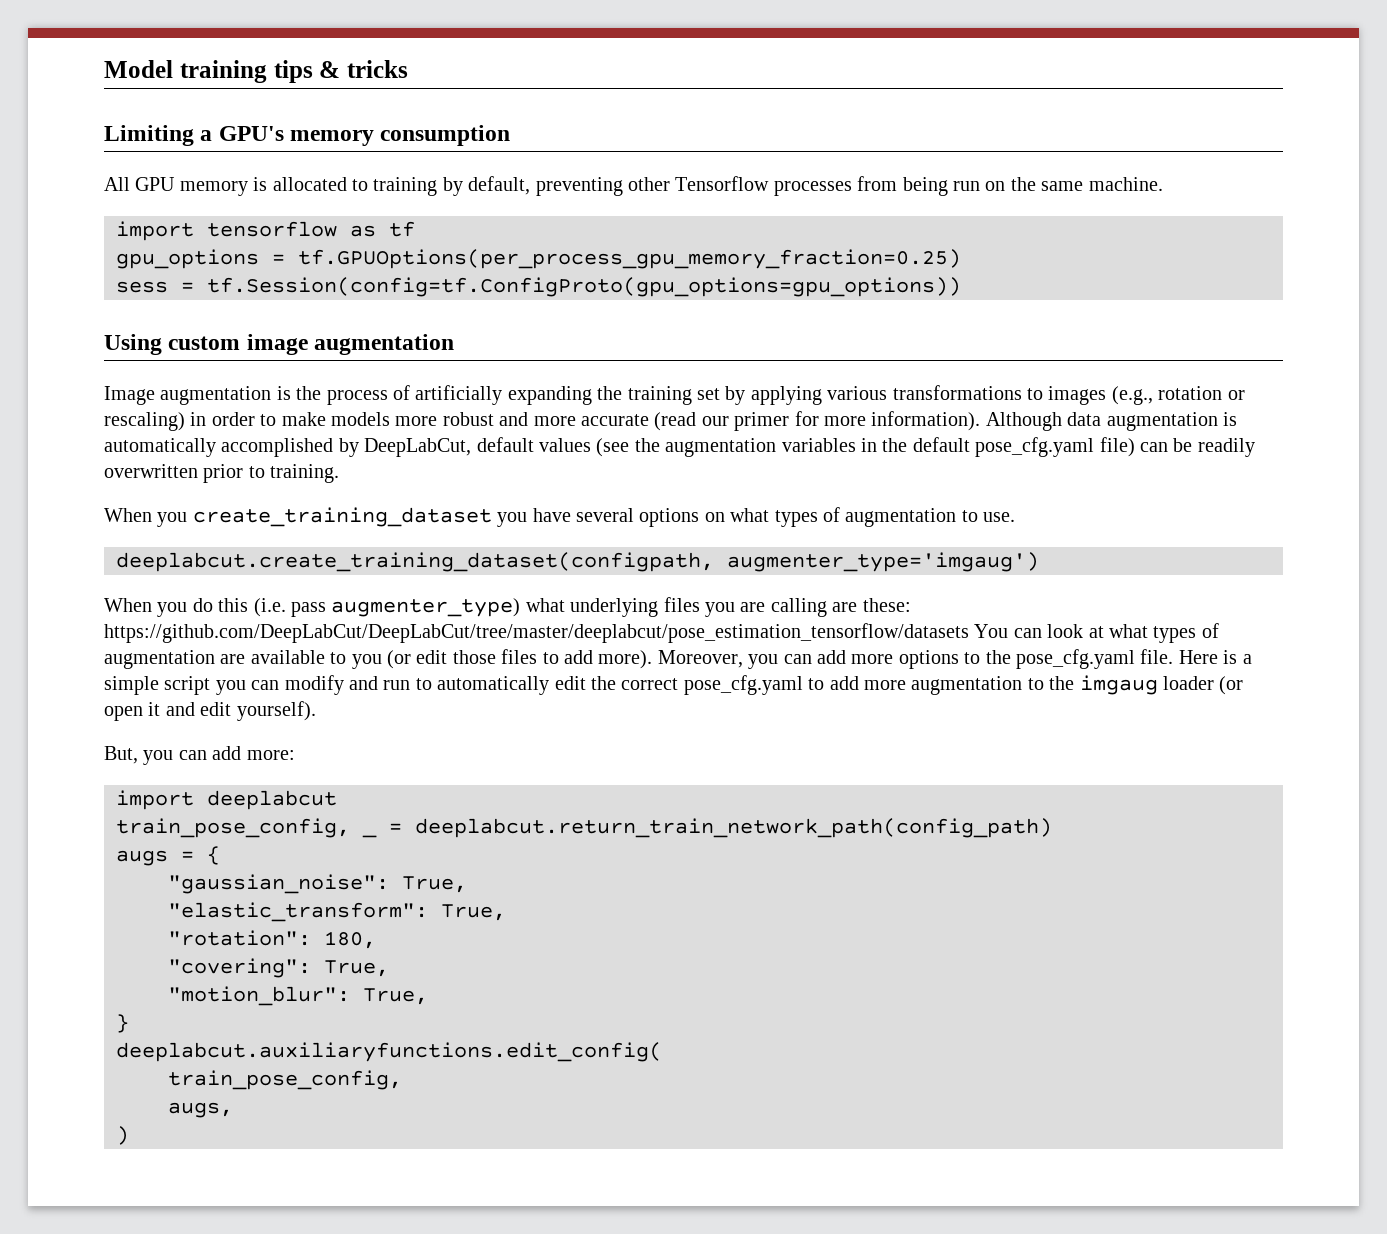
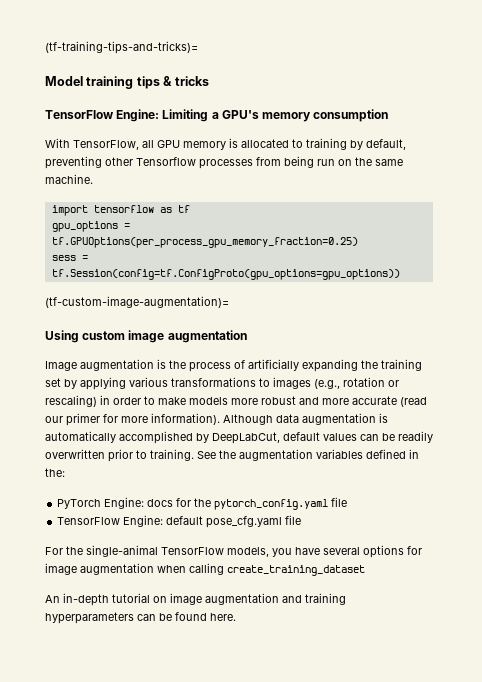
+ (tf-training-tips-and-tricks)=
- Limiting a GPU's memory consumption
+ TensorFlow Engine: Limiting a GPU's memory consumption
- All GPU memory is allocated to training by default, preventing other Tensorflow processes from being run on the same machine.
+ With TensorFlow, all GPU memory is allocated to training by default, preventing other Tensorflow processes from being run on the same machine.
+ (tf-custom-image-augmentation)=
- Although data augmentation is automatically accomplished by DeepLabCut, default values (see the augmentation variables in the default pose_cfg.yaml file) can be readily overwritten prior to training.
- When you create_training_dataset you have several options on what types of augmentation to use.
- deeplabcut.create_training_dataset(configpath, augmenter_type='imgaug')
- When you do this (i.e. pass augmenter_type) what underlying files you are calling are these: https://github.com/DeepLabCut/DeepLabCut/tree/master/deeplabcut/pose_estimation_tensorflow/datasets You can look at what types of augmentation are available to you (or edit those files to add more). Moreover, you can add more options to the pose_cfg.yaml file. Here is a simple script you can modify and run to automatically edit the correct pose_cfg.yaml to add more augmentation to the imgaug loader (or open it and edit yourself).
- But, you can add more:
- import deeplabcut
- train_pose_config, _ = deeplabcut.return_train_network_path(config_path)
- augs = {
- "gaussian_noise": True,
- "elastic_transform": True,
- "rotation": 180,
- "covering": True,
- "motion_blur": True,
- }
- deeplabcut.auxiliaryfunctions.edit_config(
- train_pose_config,
- augs,
- )
+ Although data augmentation is automatically accomplished by DeepLabCut, default values can be readily overwritten prior to training. See the augmentation variables defined in the:
+ PyTorch Engine: docs for the pytorch_config.yaml file
+ TensorFlow Engine: default pose_cfg.yaml file
+ For the single-animal TensorFlow models, you have several options for image augmentation when calling create_training_dataset
+ An in-depth tutorial on image augmentation and training hyperparameters can be found here.

